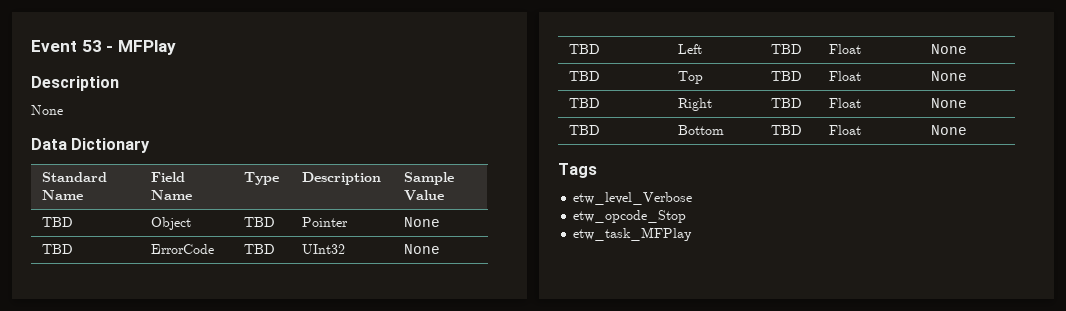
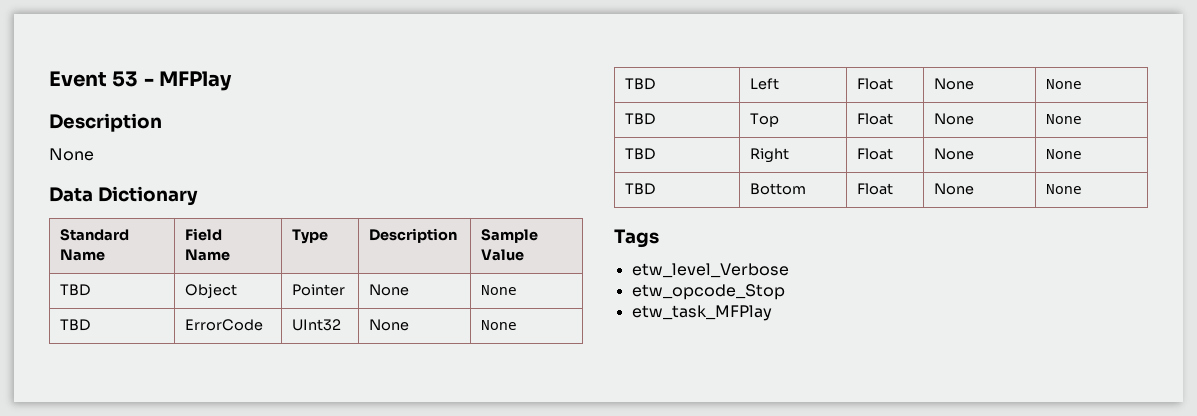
- TBD | Object | TBD | Pointer | None
+ TBD | Object | Pointer | None | None
- TBD | ErrorCode | TBD | UInt32 | None
+ TBD | ErrorCode | UInt32 | None | None
- TBD | Left | TBD | Float | None
+ TBD | Left | Float | None | None
- TBD | Top | TBD | Float | None
+ TBD | Top | Float | None | None
- TBD | Right | TBD | Float | None
+ TBD | Right | Float | None | None
- TBD | Bottom | TBD | Float | None
+ TBD | Bottom | Float | None | None

